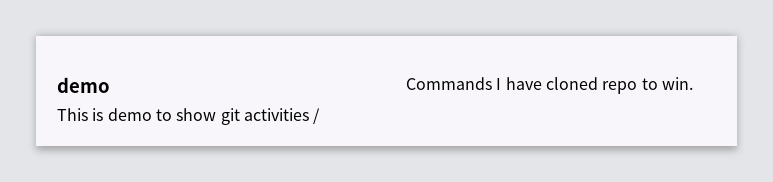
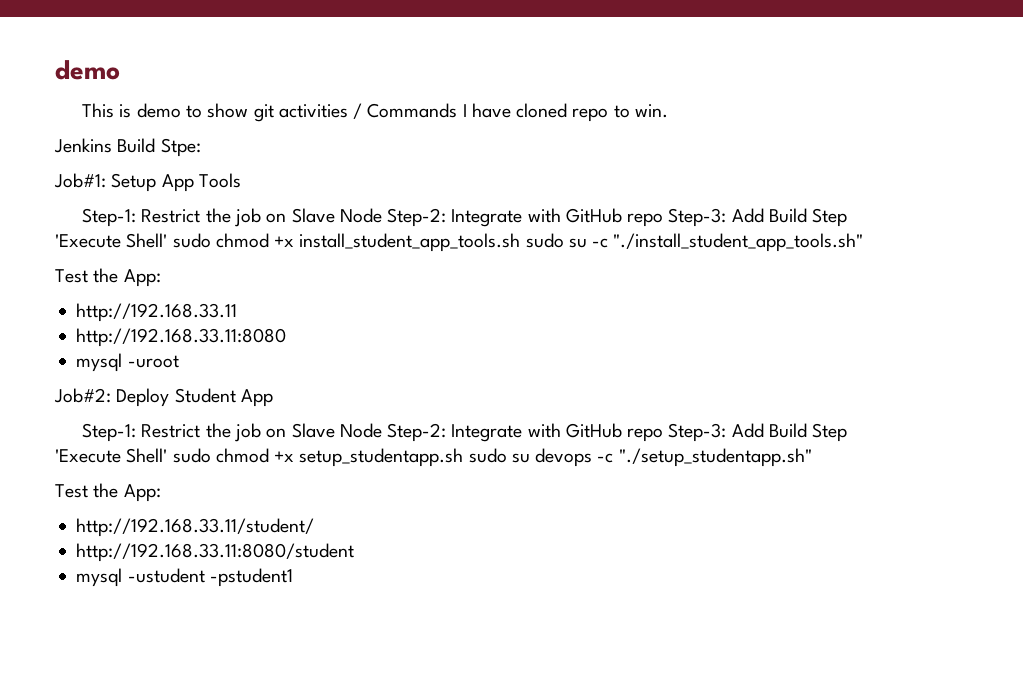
+ Jenkins Build Stpe:
+ Job#1: Setup App Tools
+ Step-1: Restrict the job on Slave Node Step-2: Integrate with GitHub repo Step-3: Add Build Step 'Execute Shell' sudo chmod +x install_student_app_tools.sh sudo su -c "./install_student_app_tools.sh"
+ Test the App:
+ http://192.168.33.11
+ http://192.168.33.11:8080
+ mysql -uroot
+ Job#2: Deploy Student App
+ Step-1: Restrict the job on Slave Node Step-2: Integrate with GitHub repo Step-3: Add Build Step 'Execute Shell' sudo chmod +x setup_studentapp.sh sudo su devops -c "./setup_studentapp.sh"
+ Test the App:
+ http://192.168.33.11/student/
+ http://192.168.33.11:8080/student
+ mysql -ustudent -pstudent1

